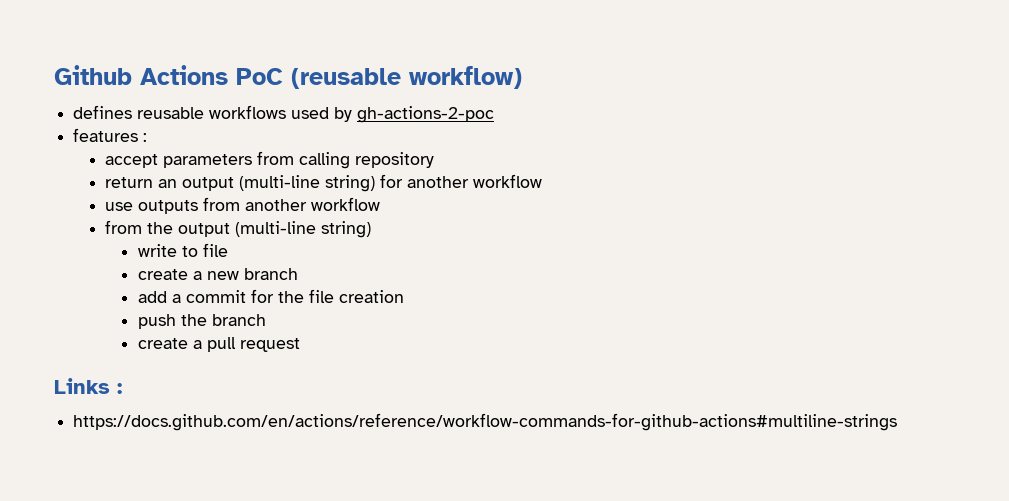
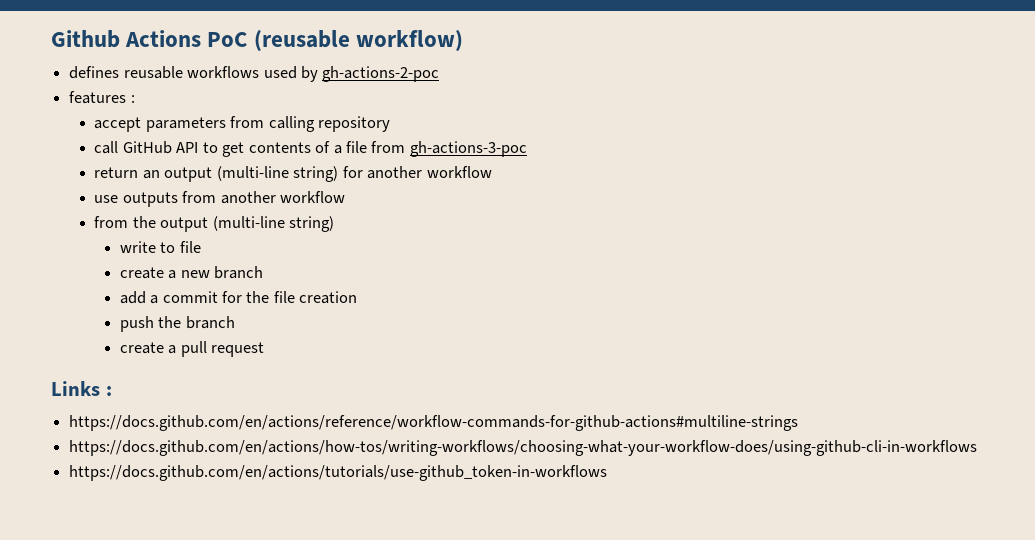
+ call GitHub API to get contents of a file from gh-actions-3-poc
+ https://docs.github.com/en/actions/how-tos/writing-workflows/choosing-what-your-workflow-does/using-github-cli-in-workflows
+ https://docs.github.com/en/actions/tutorials/use-github_token-in-workflows

